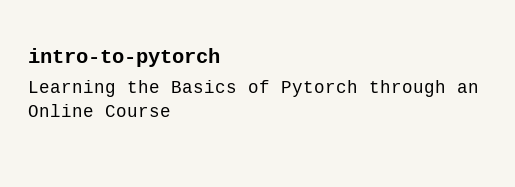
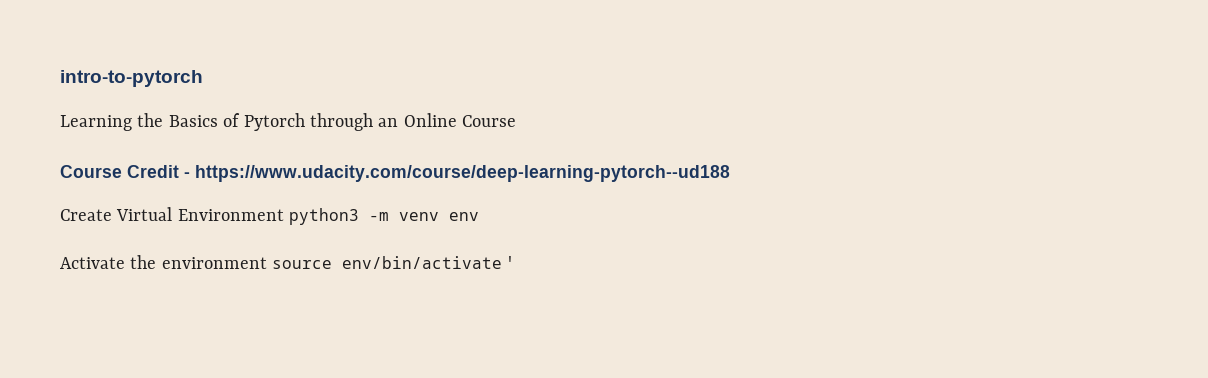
+ Course Credit - https://www.udacity.com/course/deep-learning-pytorch--ud188
+ Create Virtual Environment python3 -m venv env
+ Activate the environment source env/bin/activate '

